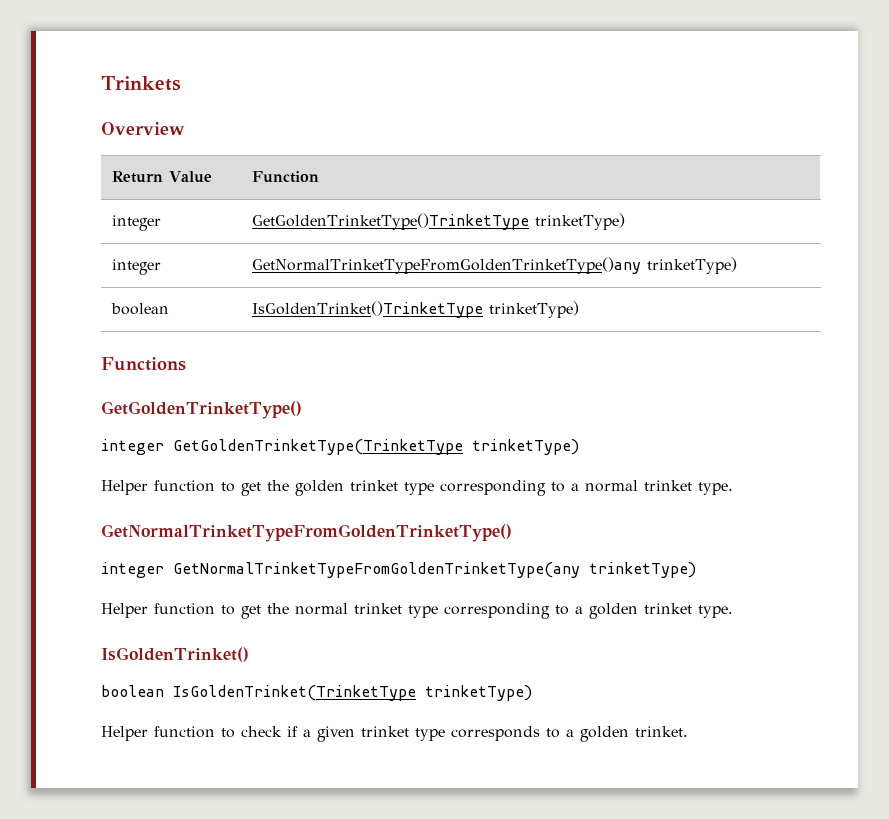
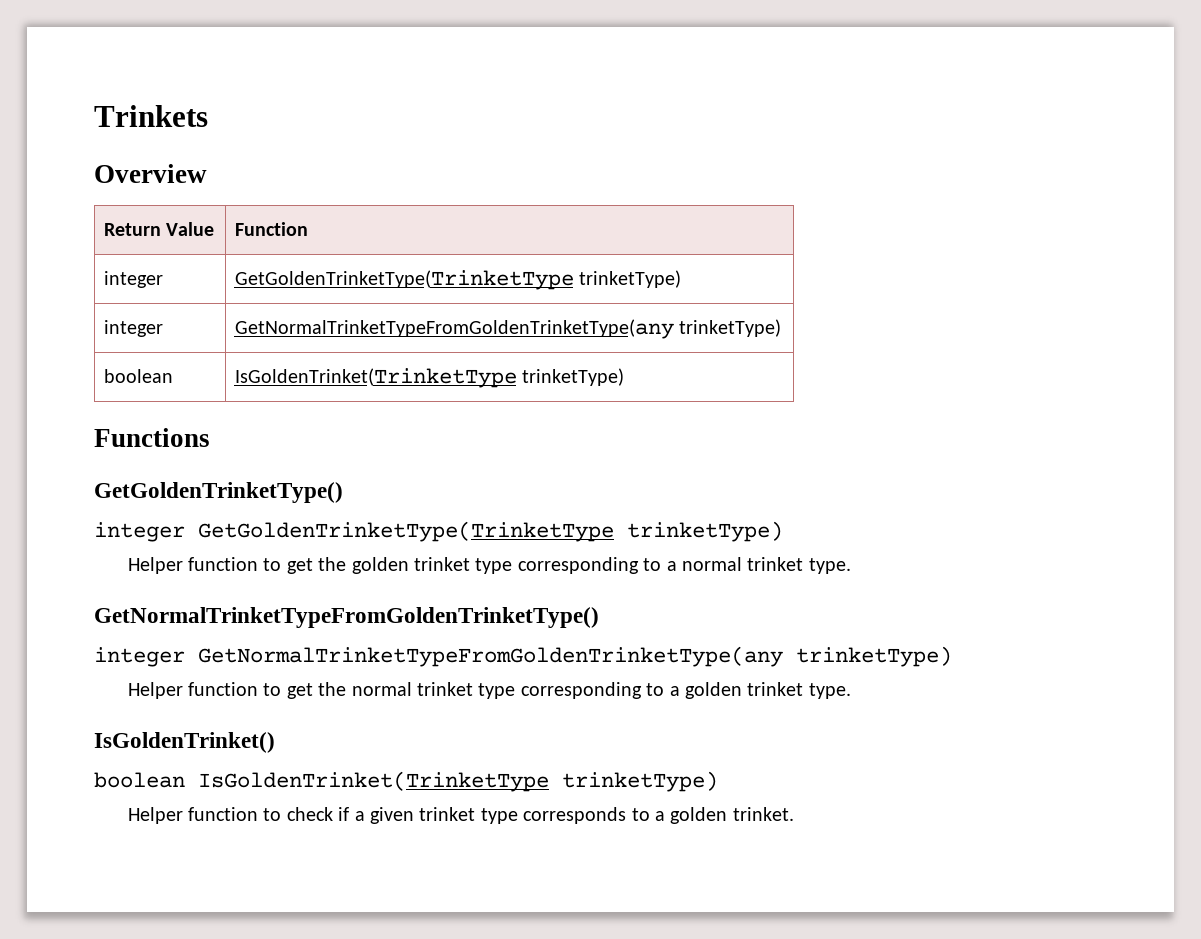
- integer | GetGoldenTrinketType()TrinketType trinketType)
+ integer | GetGoldenTrinketType(TrinketType trinketType)
- integer | GetNormalTrinketTypeFromGoldenTrinketType()any trinketType)
+ integer | GetNormalTrinketTypeFromGoldenTrinketType(any trinketType)
- boolean | IsGoldenTrinket()TrinketType trinketType)
+ boolean | IsGoldenTrinket(TrinketType trinketType)

